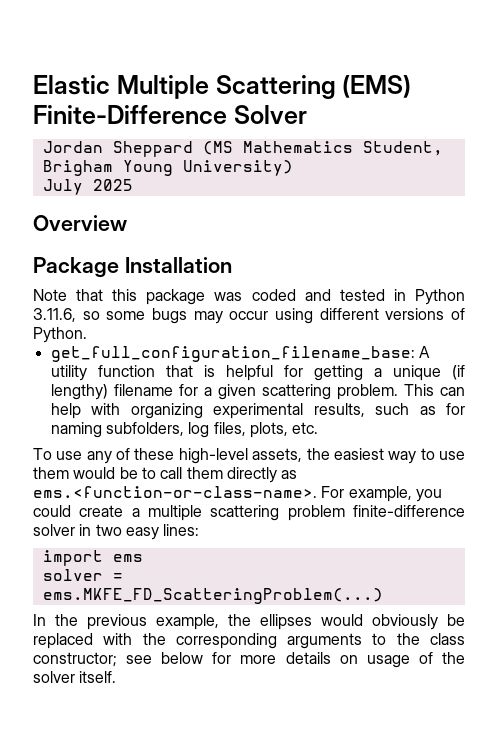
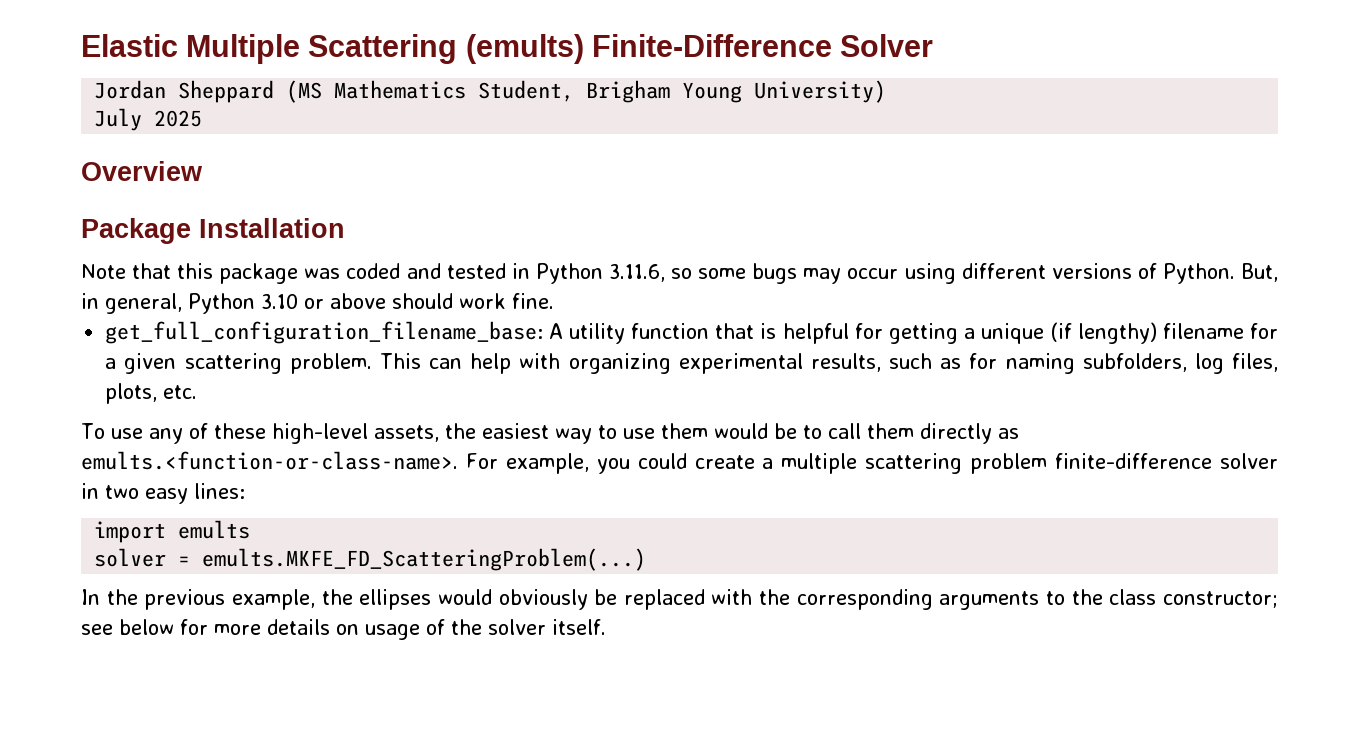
- Elastic Multiple Scattering (EMS) Finite-Difference Solver
+ Elastic Multiple Scattering (emults) Finite-Difference Solver
+ But, in general, Python 3.10 or above should work fine.
- To use any of these high-level assets, the easiest way to use them would be to call them directly as ems.<function-or-class-name>. For example, you could create a multiple scattering problem finite-difference solver in two easy lines:
+ To use any of these high-level assets, the easiest way to use them would be to call them directly as emults.<function-or-class-name>. For example, you could create a multiple scattering problem finite-difference solver in two easy lines:
- import ems
+ import emults
- solver = ems.MKFE_FD_ScatteringProblem(...)
+ solver = emults.MKFE_FD_ScatteringProblem(...)

